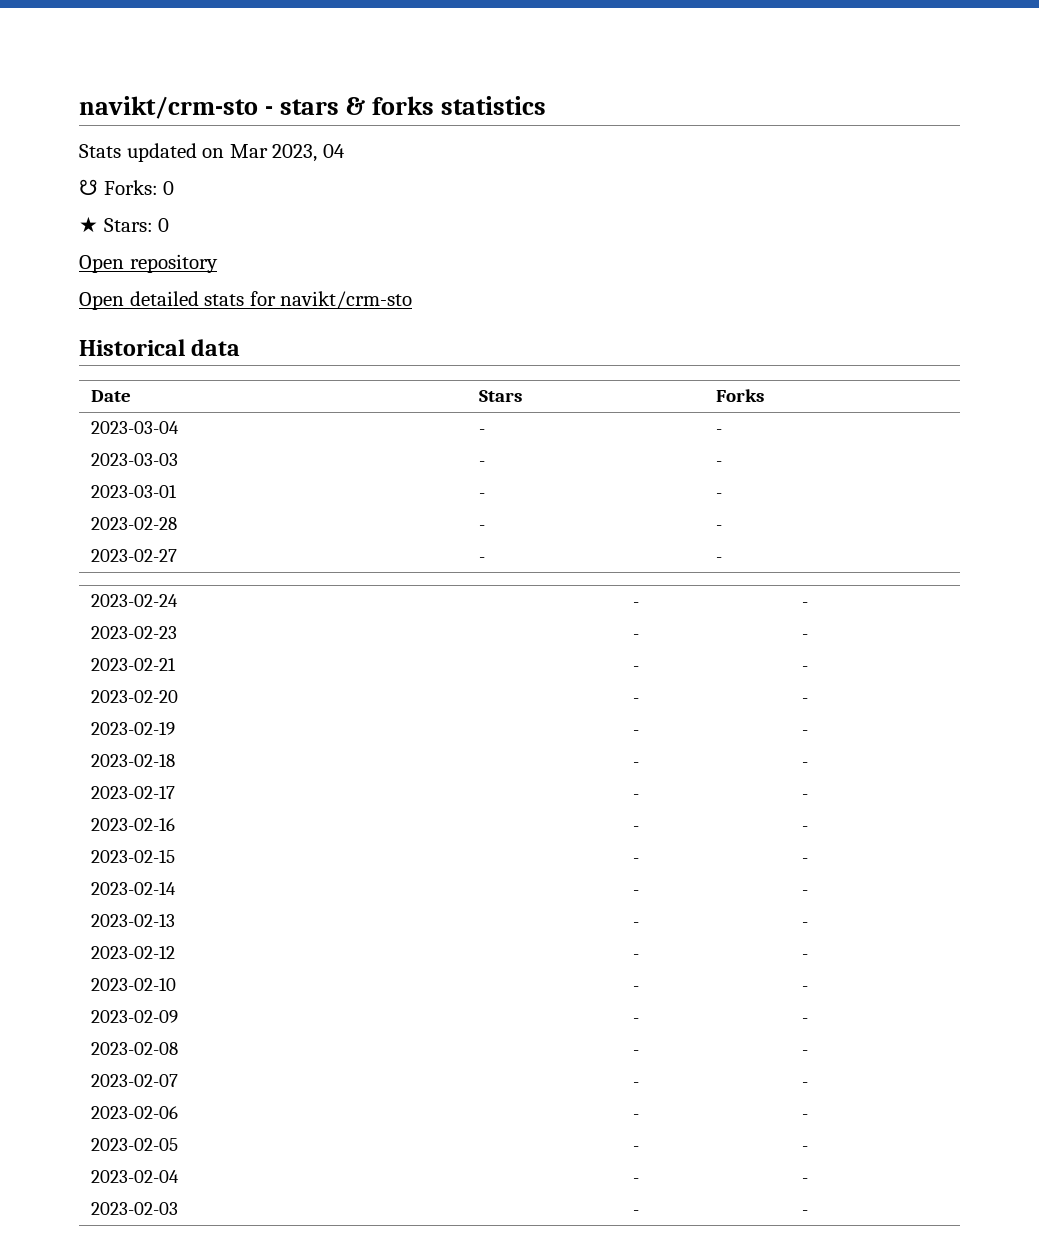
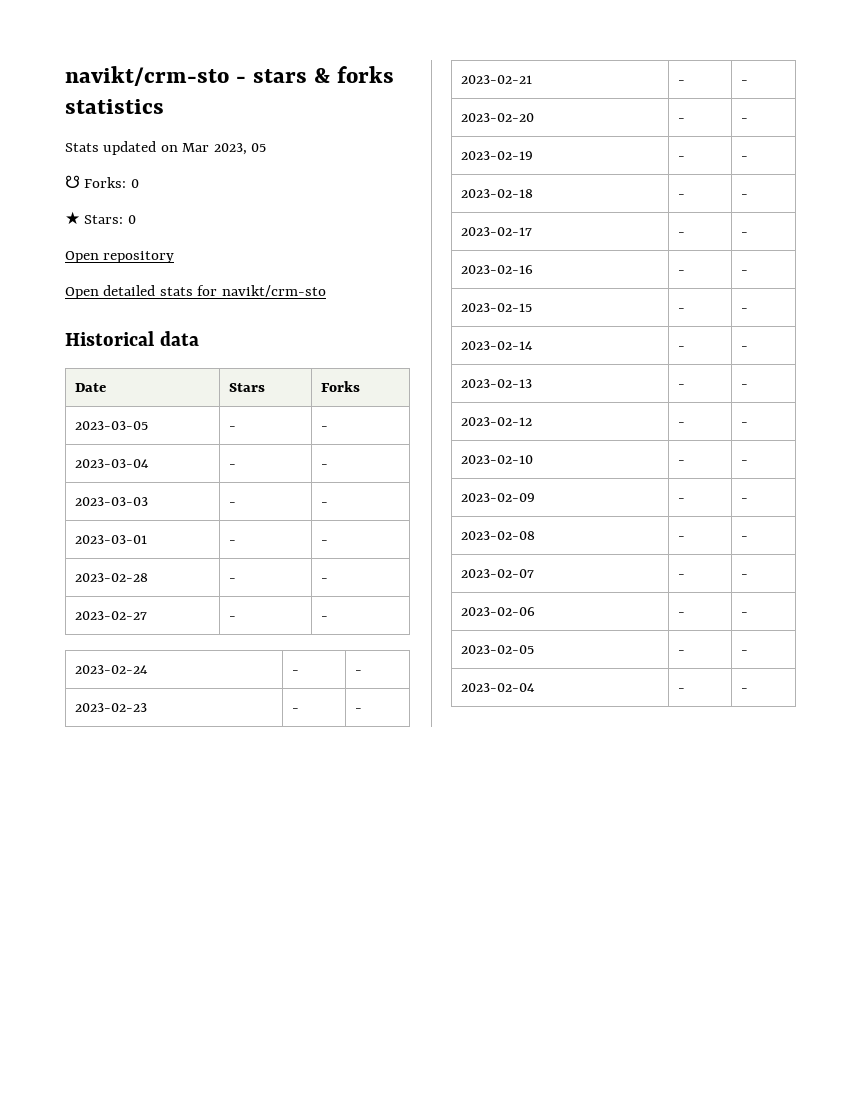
- Stats updated on Mar 2023, 04
+ Stats updated on Mar 2023, 05
+ 2023-03-05 | - | -
- 2023-02-03 | - | -

